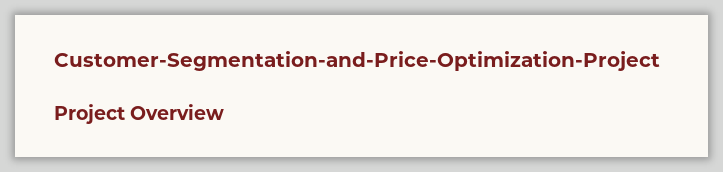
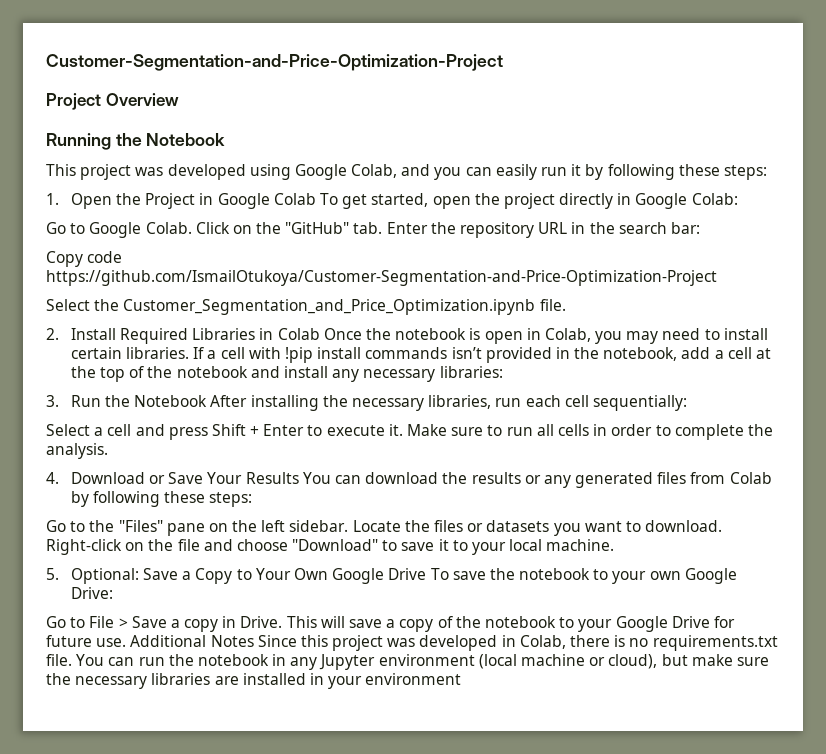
+ Running the Notebook
+ This project was developed using Google Colab, and you can easily run it by following these steps:
+ 1. Open the Project in Google Colab To get started, open the project directly in Google Colab:
+ Go to Google Colab. Click on the "GitHub" tab. Enter the repository URL in the search bar:
+ Copy code https://github.com/IsmailOtukoya/Customer-Segmentation-and-Price-Optimization-Project
+ Select the Customer_Segmentation_and_Price_Optimization.ipynb file.
+ 2. Install Required Libraries in Colab Once the notebook is open in Colab, you may need to install certain libraries. If a cell with !pip install commands isn’t provided in the notebook, add a cell at the top of the notebook and install any necessary libraries:
+ 3. Run the Notebook After installing the necessary libraries, run each cell sequentially:
+ Select a cell and press Shift + Enter to execute it. Make sure to run all cells in order to complete the analysis.
+ 4. Download or Save Your Results You can download the results or any generated files from Colab by following these steps:
+ Go to the "Files" pane on the left sidebar. Locate the files or datasets you want to download. Right-click on the file and choose "Download" to save it to your local machine.
+ 5. Optional: Save a Copy to Your Own Google Drive To save the notebook to your own Google Drive:
+ Go to File > Save a copy in Drive. This will save a copy of the notebook to your Google Drive for future use. Additional Notes Since this project was developed in Colab, there is no requirements.txt file. You can run the notebook in any Jupyter environment (local machine or cloud), but make sure the necessary libraries are installed in your environment

